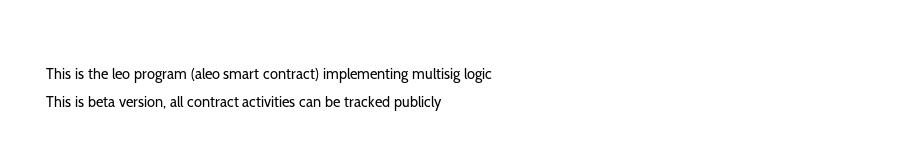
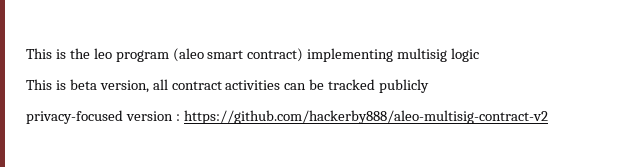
+ privacy-focused version : https://github.com/hackerby888/aleo-multisig-contract-v2

